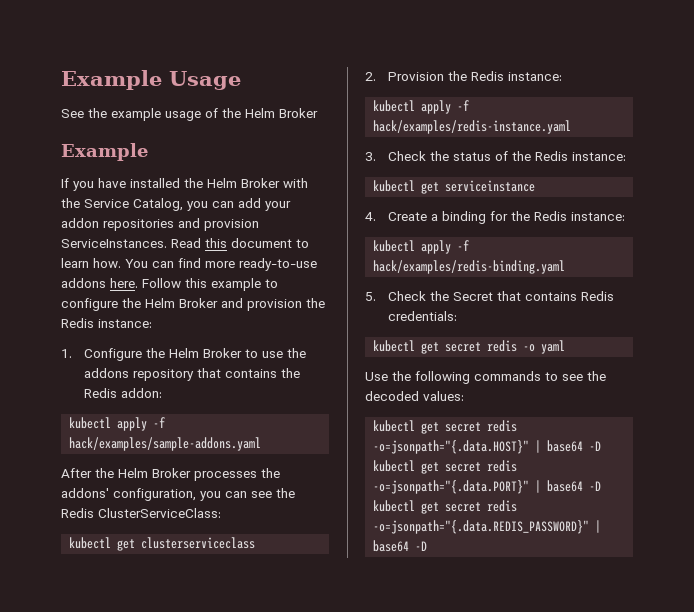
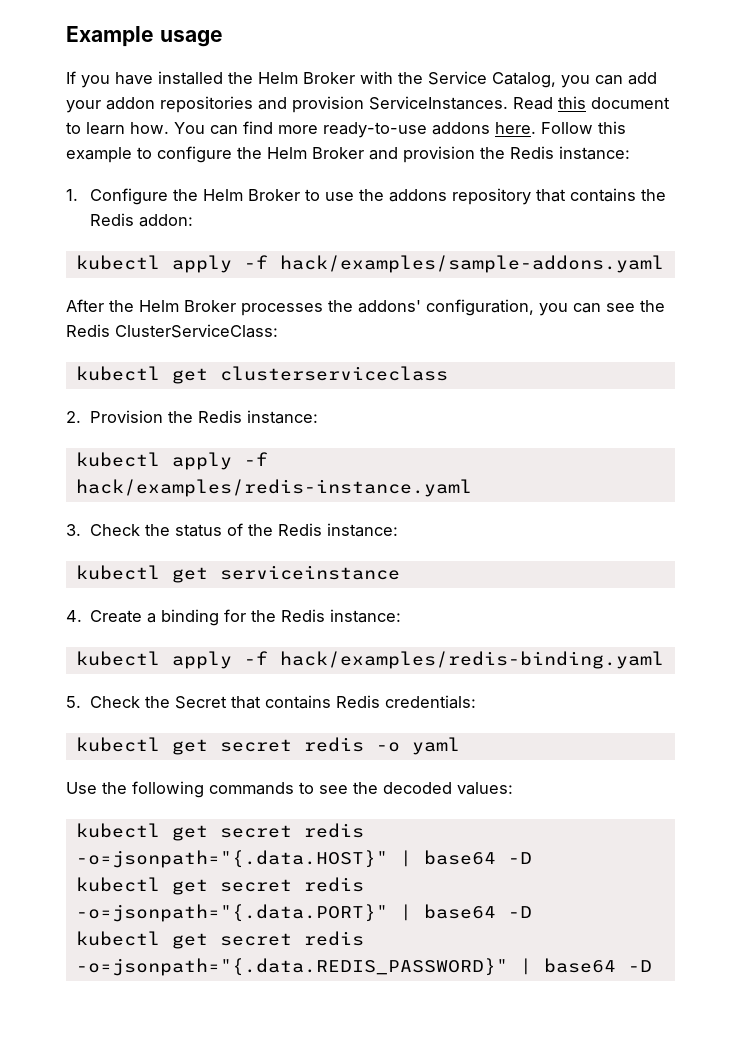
- Example Usage
- See the example usage of the Helm Broker
- Example
+ Example usage

